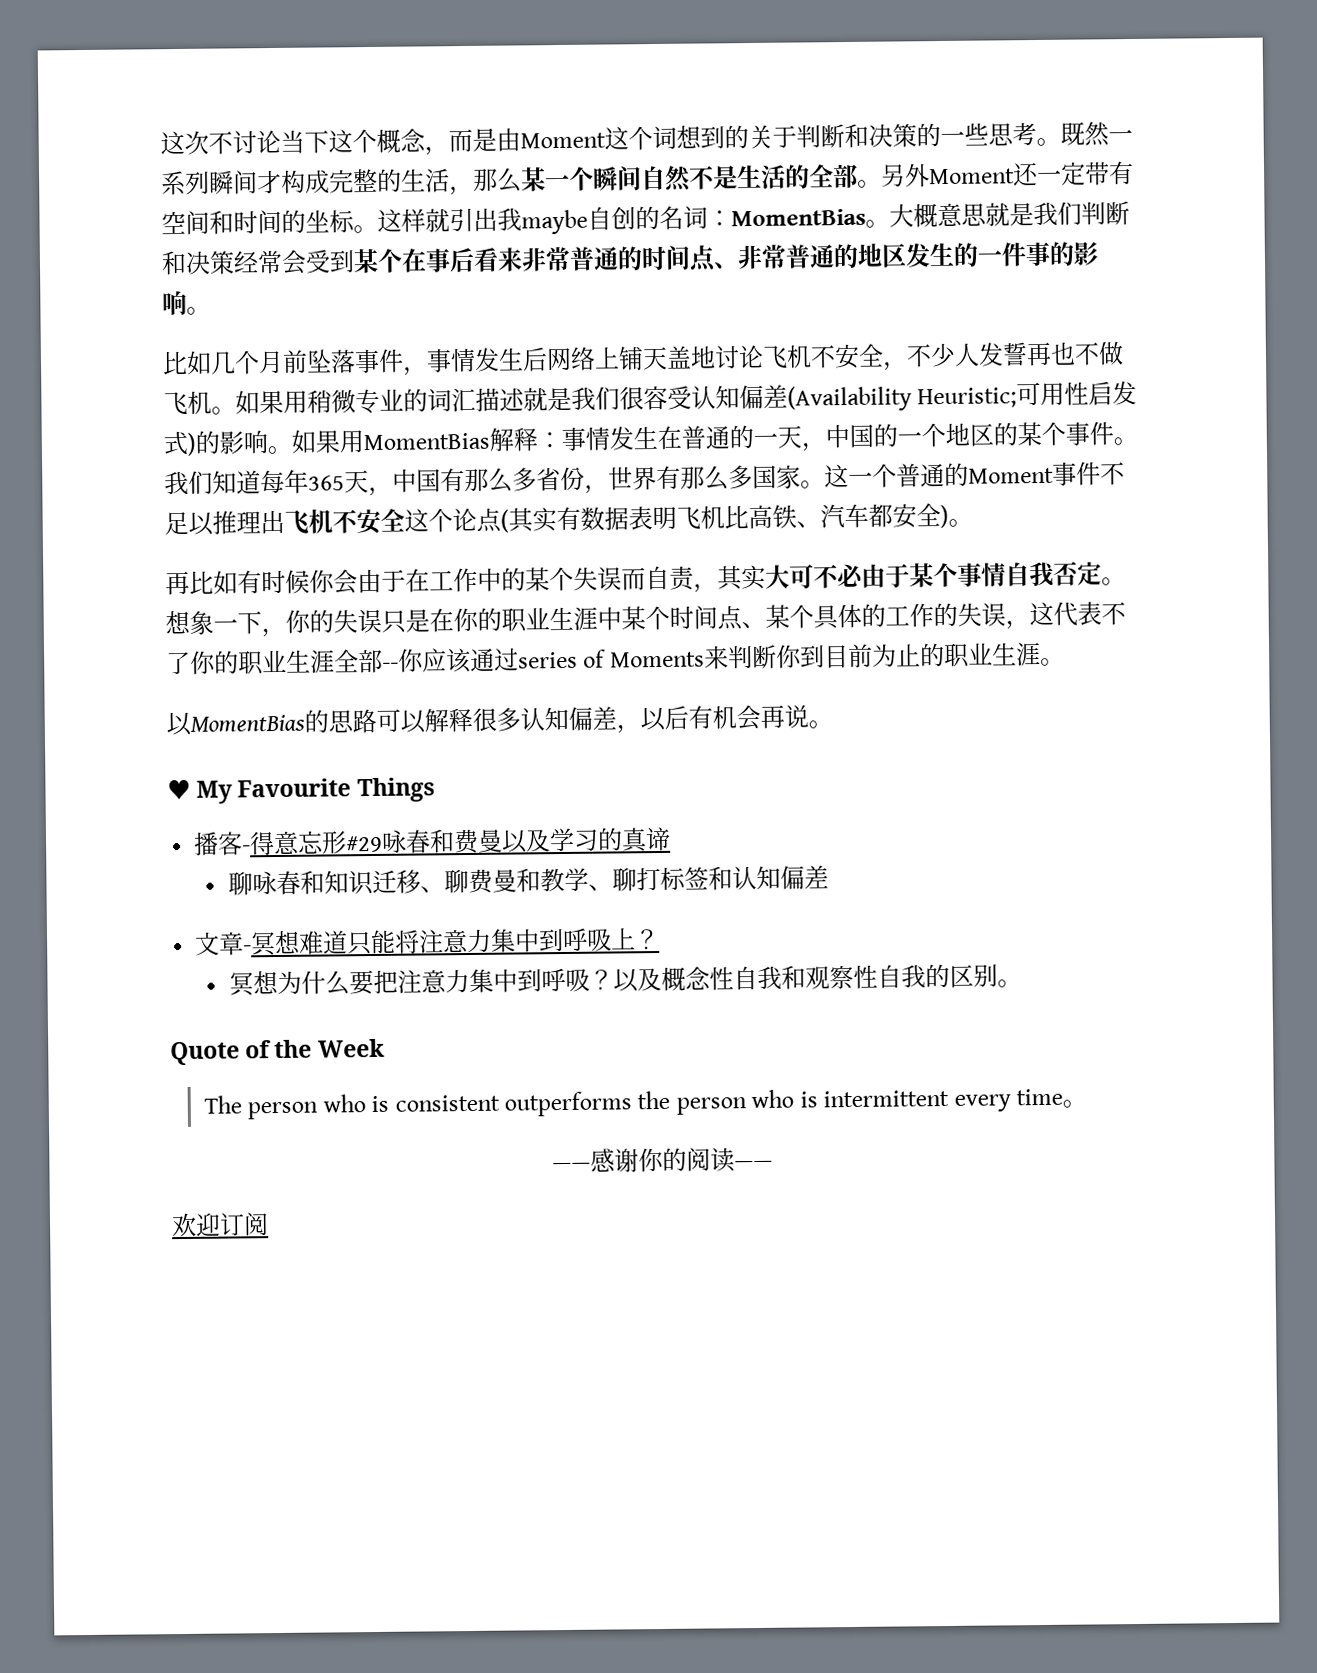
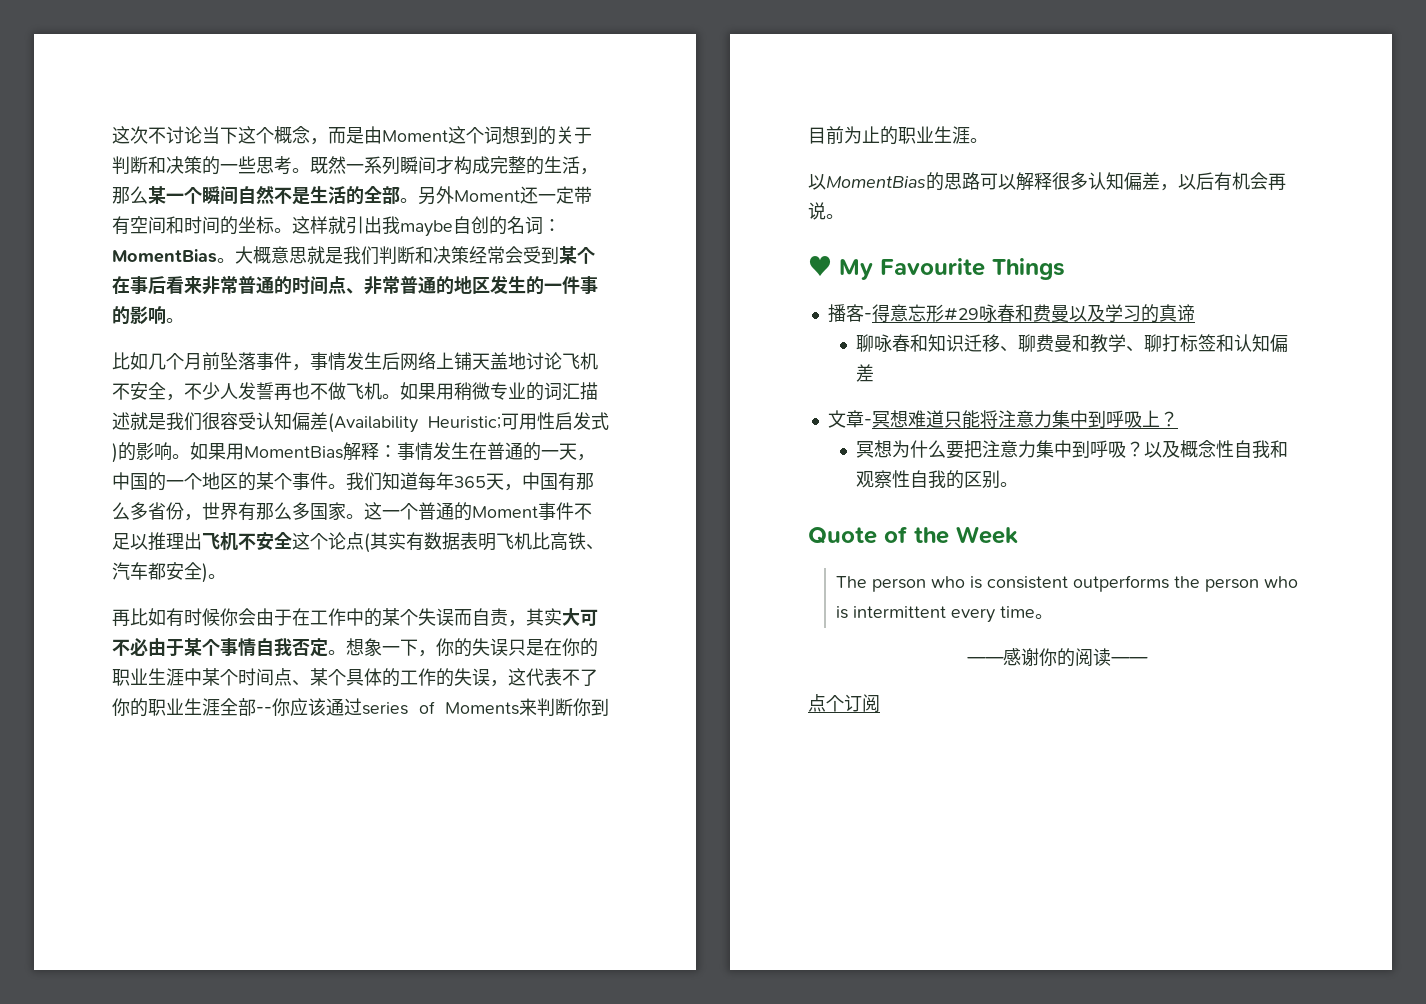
- 欢迎订阅
+ 点个订阅

